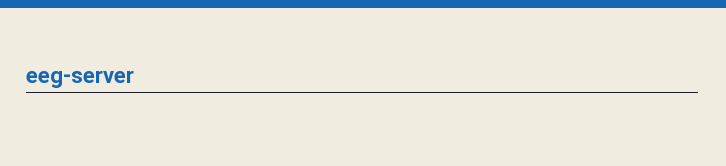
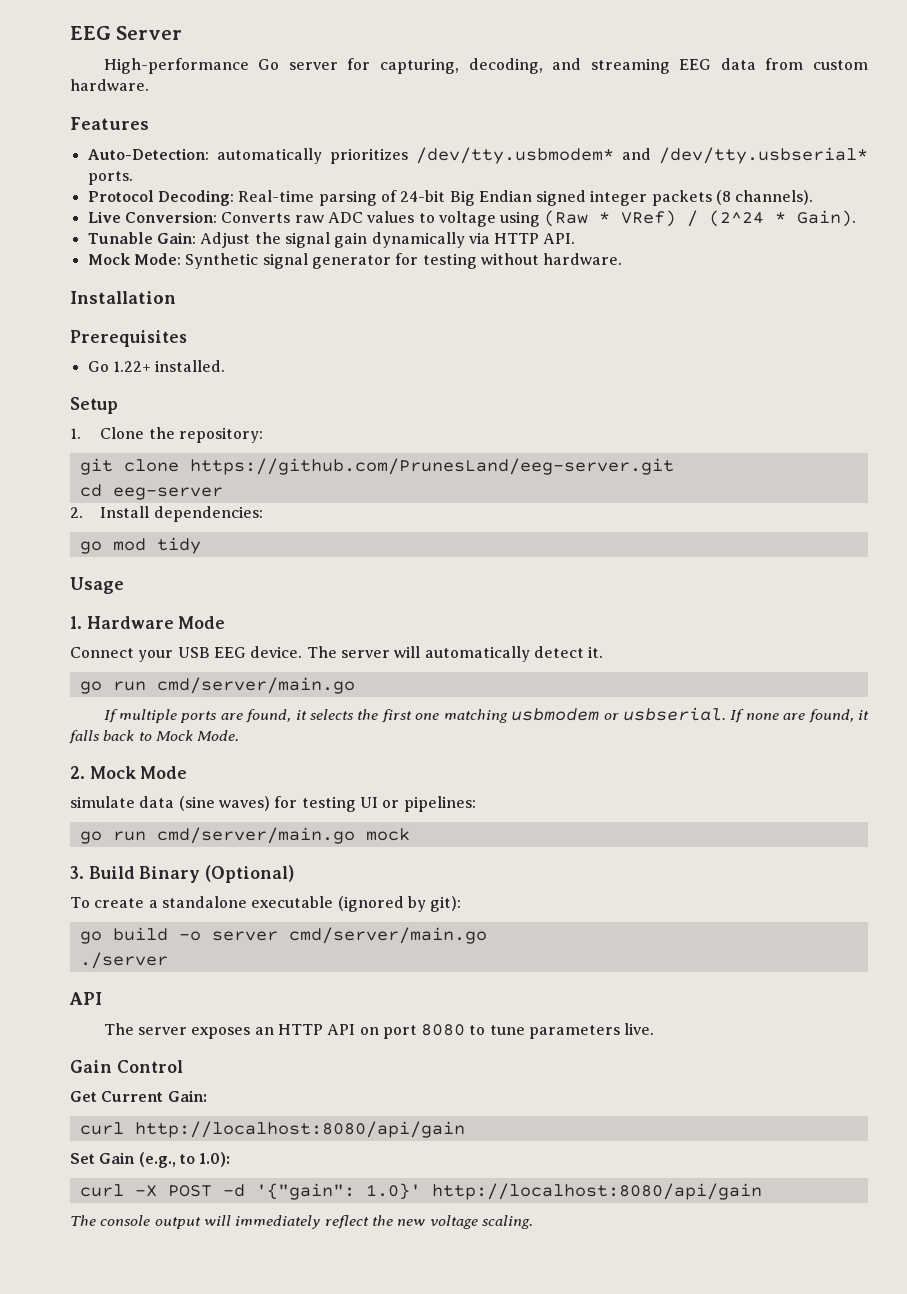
- eeg-server
+ EEG Server
+ High-performance Go server for capturing, decoding, and streaming EEG data from custom hardware.
+ Features
+ Auto-Detection: automatically prioritizes /dev/tty.usbmodem* and /dev/tty.usbserial* ports.
+ Protocol Decoding: Real-time parsing of 24-bit Big Endian signed integer packets (8 channels).
+ Live Conversion: Converts raw ADC values to voltage using (Raw * VRef) / (2^24 * Gain).
+ Tunable Gain: Adjust the signal gain dynamically via HTTP API.
+ Mock Mode: Synthetic signal generator for testing without hardware.
+ Installation
+ Prerequisites
+ Go 1.22+ installed.
+ Setup
+ 1. Clone the repository:
+ git clone https://github.com/PrunesLand/eeg-server.git
+ cd eeg-server
+ 2. Install dependencies:
+ go mod tidy
+ Usage
+ 1. Hardware Mode
+ Connect your USB EEG device. The server will automatically detect it.
+ go run cmd/server/main.go
+ If multiple ports are found, it selects the first one matching usbmodem or usbserial. If none are found, it falls back to Mock Mode.
+ 2. Mock Mode
+ simulate data (sine waves) for testing UI or pipelines:
+ go run cmd/server/main.go mock
+ 3. Build Binary (Optional)
+ To create a standalone executable (ignored by git):
+ go build -o server cmd/server/main.go
+ ./server
+ API
+ The server exposes an HTTP API on port 8080 to tune parameters live.
+ Gain Control
+ Get Current Gain:
+ curl http://localhost:8080/api/gain
+ Set Gain (e.g., to 1.0):
+ curl -X POST -d '{"gain": 1.0}' http://localhost:8080/api/gain
+ The console output will immediately reflect the new voltage scaling.

